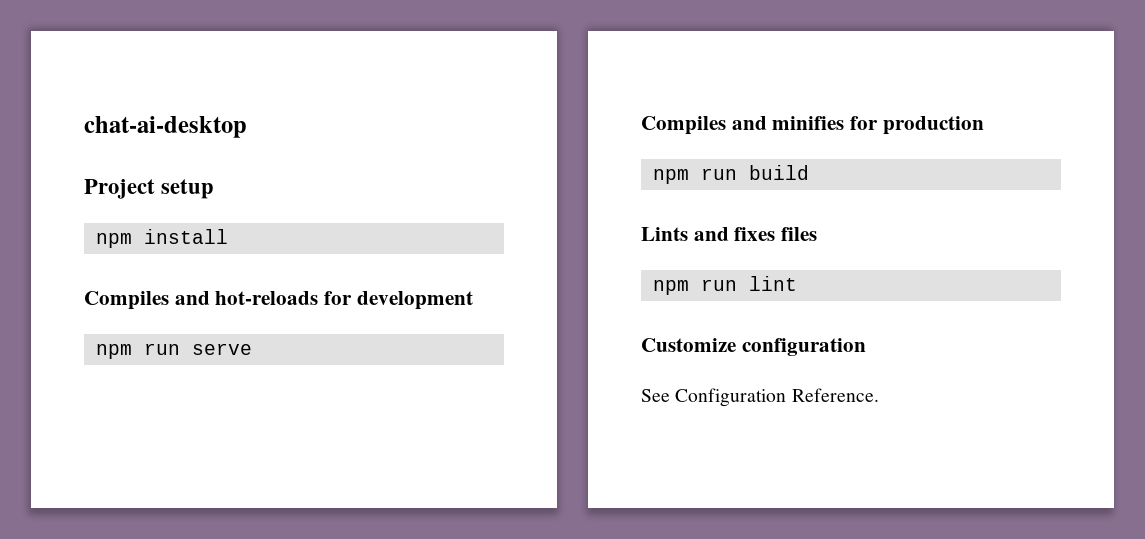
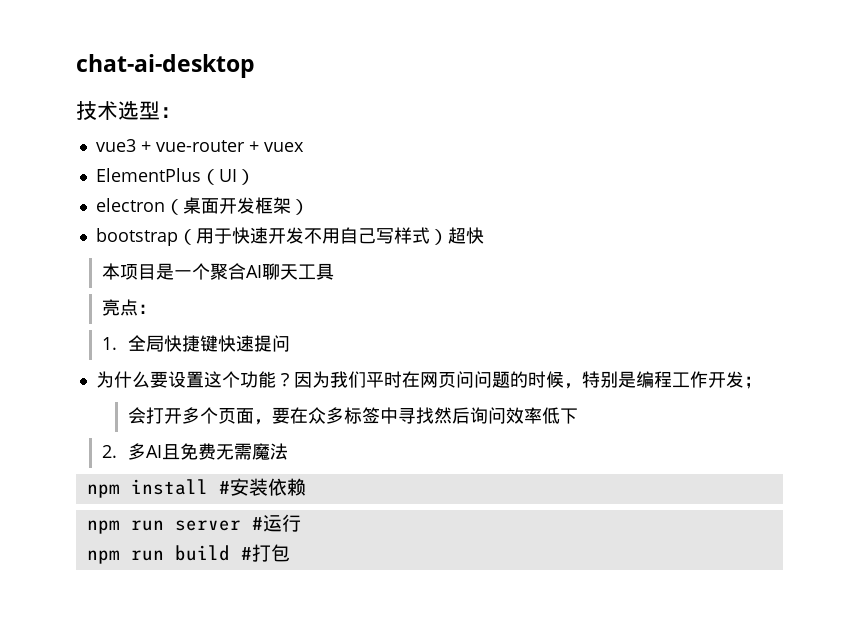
- Project setup
- npm install
- Compiles and hot-reloads for development
- npm run serve
- Compiles and minifies for production
- npm run build
- Lints and fixes files
- npm run lint
- Customize configuration
- See Configuration Reference.
+ 技术选型：
+ vue3 + vue-router + vuex
+ ElementPlus（UI）
+ electron（桌面开发框架）
+ bootstrap（用于快速开发不用自己写样式）超快
+ 本项目是一个聚合AI聊天工具
+ 亮点：
+ 1.全局快捷键快速提问
+ 为什么要设置这个功能？因为我们平时在网页问问题的时候，特别是编程工作开发；
+ 会打开多个页面，要在众多标签中寻找然后询问效率低下
+ 2.多AI且免费无需魔法
+ npm install #安装依赖
+ npm run server #运行
+ npm run build #打包

